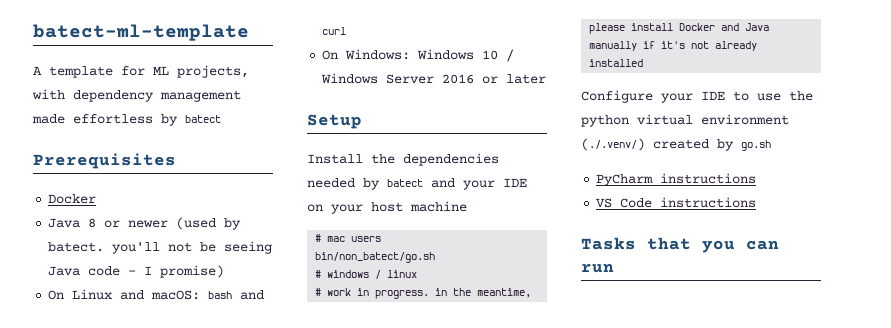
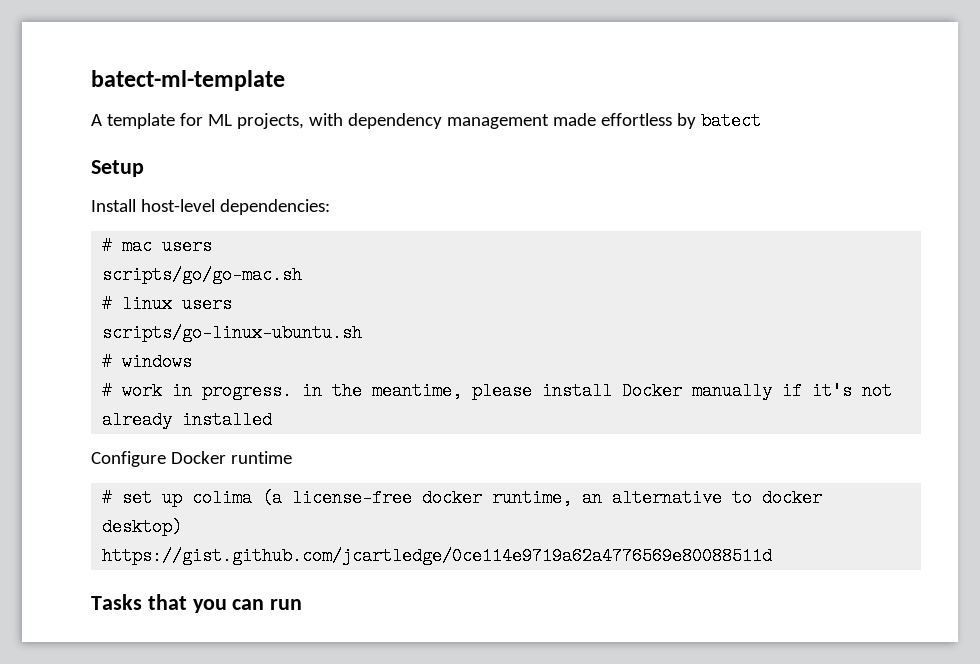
- Prerequisites
- Docker
- Java 8 or newer (used by batect. you'll not be seeing Java code - I promise)
- On Linux and macOS: bash and curl
- On Windows: Windows 10 / Windows Server 2016 or later
  Setup
- Install the dependencies needed by batect and your IDE on your host machine
+ Install host-level dependencies:
  # mac users
- bin/non_batect/go.sh
+ scripts/go/go-mac.sh
+ # linux users
+ scripts/go-linux-ubuntu.sh
- # windows / linux
+ # windows
- # work in progress. in the meantime, please install Docker and Java manually if it's not already installed
+ # work in progress. in the meantime, please install Docker manually if it's not already installed
- Configure your IDE to use the python virtual environment (./.venv/) created by go.sh
- PyCharm instructions
- VS Code instructions
+ Configure Docker runtime
+ # set up colima (a license-free docker runtime, an alternative to docker desktop)
+ https://gist.github.com/jcartledge/0ce114e9719a62a4776569e80088511d

